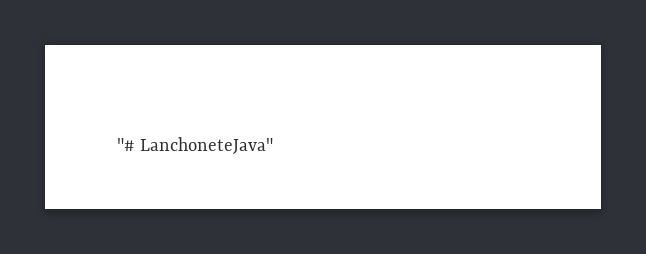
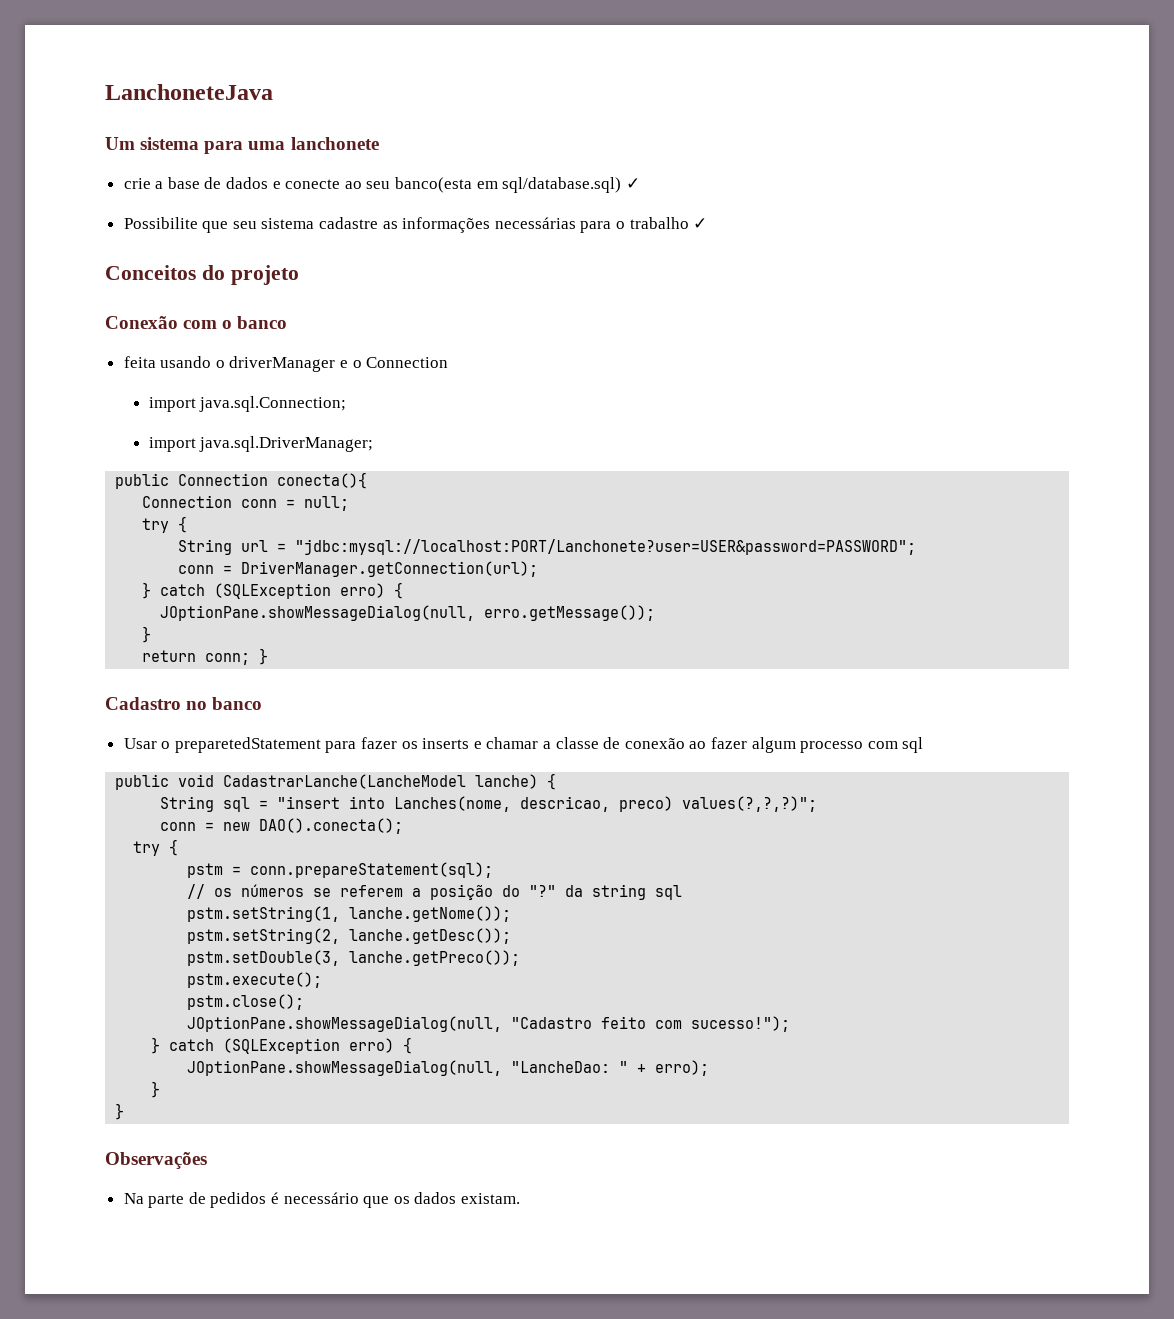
- "# LanchoneteJava"
+ LanchoneteJava
+ Um sistema para uma lanchonete
+ crie a base de dados e conecte ao seu banco(esta em sql/database.sql) ✓
+ Possibilite que seu sistema cadastre as informações necessárias para o trabalho ✓
+ Conceitos do projeto
+ Conexão com o banco
+ feita usando o driverManager e o Connection
+ import java.sql.Connection;
+ import java.sql.DriverManager;
+ public Connection conecta(){
+ Connection conn = null;
+ try {
+ String url = "jdbc:mysql://localhost:PORT/Lanchonete?user=USER&password=PASSWORD";
+ conn = DriverManager.getConnection(url);
+ } catch (SQLException erro) {
+ JOptionPane.showMessageDialog(null, erro.getMessage());
+ }
+ return conn; }
+ Cadastro no banco
+ Usar o preparetedStatement para fazer os inserts e chamar a classe de conexão ao fazer algum processo com sql
+ public void CadastrarLanche(LancheModel lanche) {
+ String sql = "insert into Lanches(nome, descricao, preco) values(?,?,?)";
+ conn = new DAO().conecta();
+ try {
+ pstm = conn.prepareStatement(sql);
+ // os números se referem a posição do "?" da string sql
+ pstm.setString(1, lanche.getNome());
+ pstm.setString(2, lanche.getDesc());
+ pstm.setDouble(3, lanche.getPreco());
+ pstm.execute();
+ pstm.close();
+ JOptionPane.showMessageDialog(null, "Cadastro feito com sucesso!");
+ } catch (SQLException erro) {
+ JOptionPane.showMessageDialog(null, "LancheDao: " + erro);
+ }
+ }
+ Observações
+ Na parte de pedidos é necessário que os dados existam.

